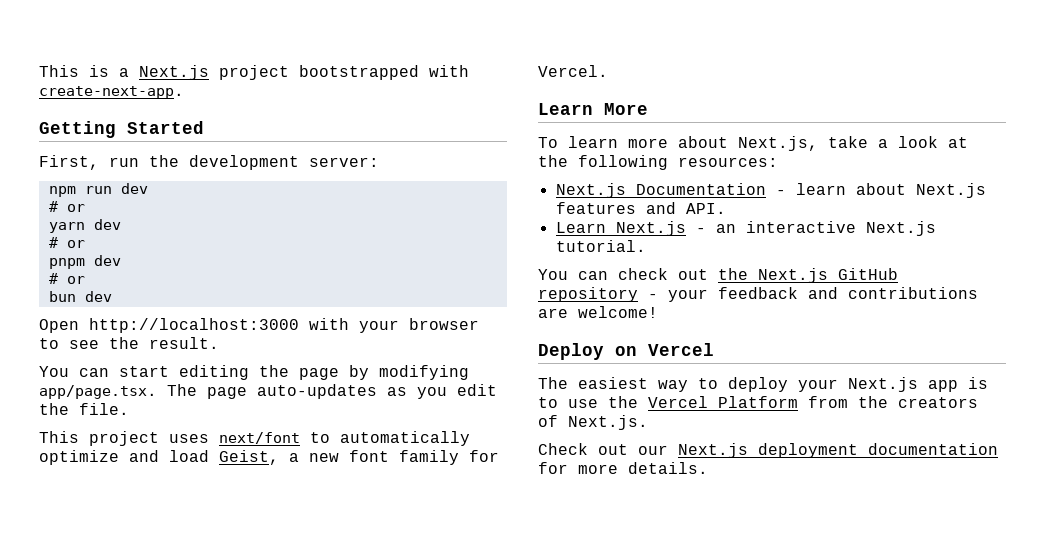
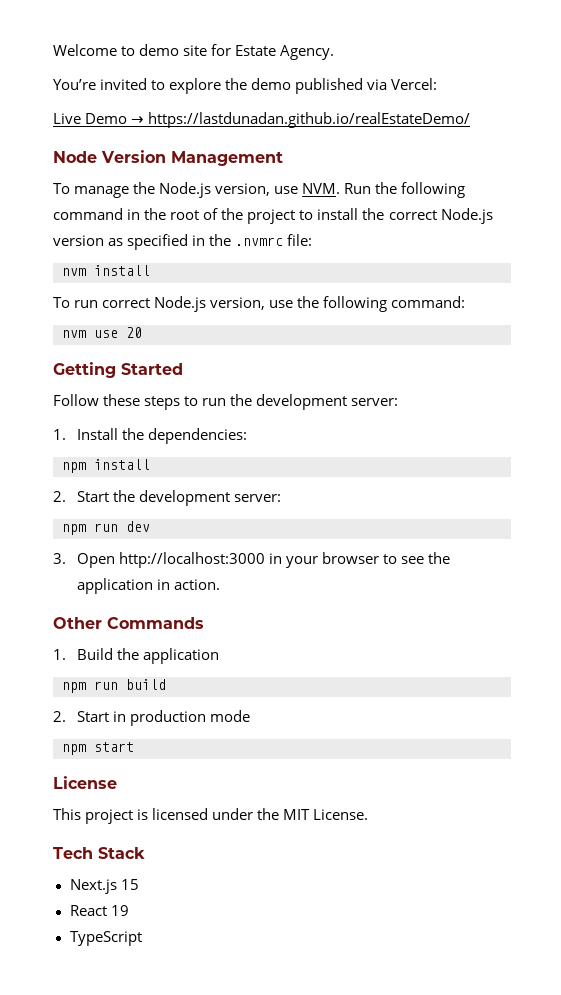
- This is a Next.js project bootstrapped with create-next-app.
+ Welcome to demo site for Estate Agency.
+ You’re invited to explore the demo published via Vercel:
+ Live Demo → https://lastdunadan.github.io/realEstateDemo/
+ Node Version Management
+ To manage the Node.js version, use NVM. Run the following command in the root of the project to install the correct Node.js version as specified in the .nvmrc file:
+ nvm install
+ To run correct Node.js version, use the following command:
+ nvm use 20
  Getting Started
- First, run the development server:
+ Follow these steps to run the development server:
+ 1. Install the dependencies:
+ npm install
+ 2. Start the development server:
  npm run dev
- # or
- yarn dev
- # or
- pnpm dev
- # or
- bun dev
- Open http://localhost:3000 with your browser to see the result.
- You can start editing the page by modifying app/page.tsx. The page auto-updates as you edit the file.
- This project uses next/font to automatically optimize and load Geist, a new font family for Vercel.
- Learn More
- To learn more about Next.js, take a look at the following resources:
- Next.js Documentation - learn about Next.js features and API.
- Learn Next.js - an interactive Next.js tutorial.
- You can check out the Next.js GitHub repository - your feedback and contributions are welcome!
- Deploy on Vercel
- The easiest way to deploy your Next.js app is to use the Vercel Platform from the creators of Next.js.
- Check out our Next.js deployment documentation for more details.
+ 3. Open http://localhost:3000 in your browser to see the application in action.
+ Other Commands
+ 1. Build the application
+ npm run build
+ 2. Start in production mode
+ npm start
+ License
+ This project is licensed under the MIT License.
+ Tech Stack
+ Next.js 15
+ React 19
+ TypeScript

